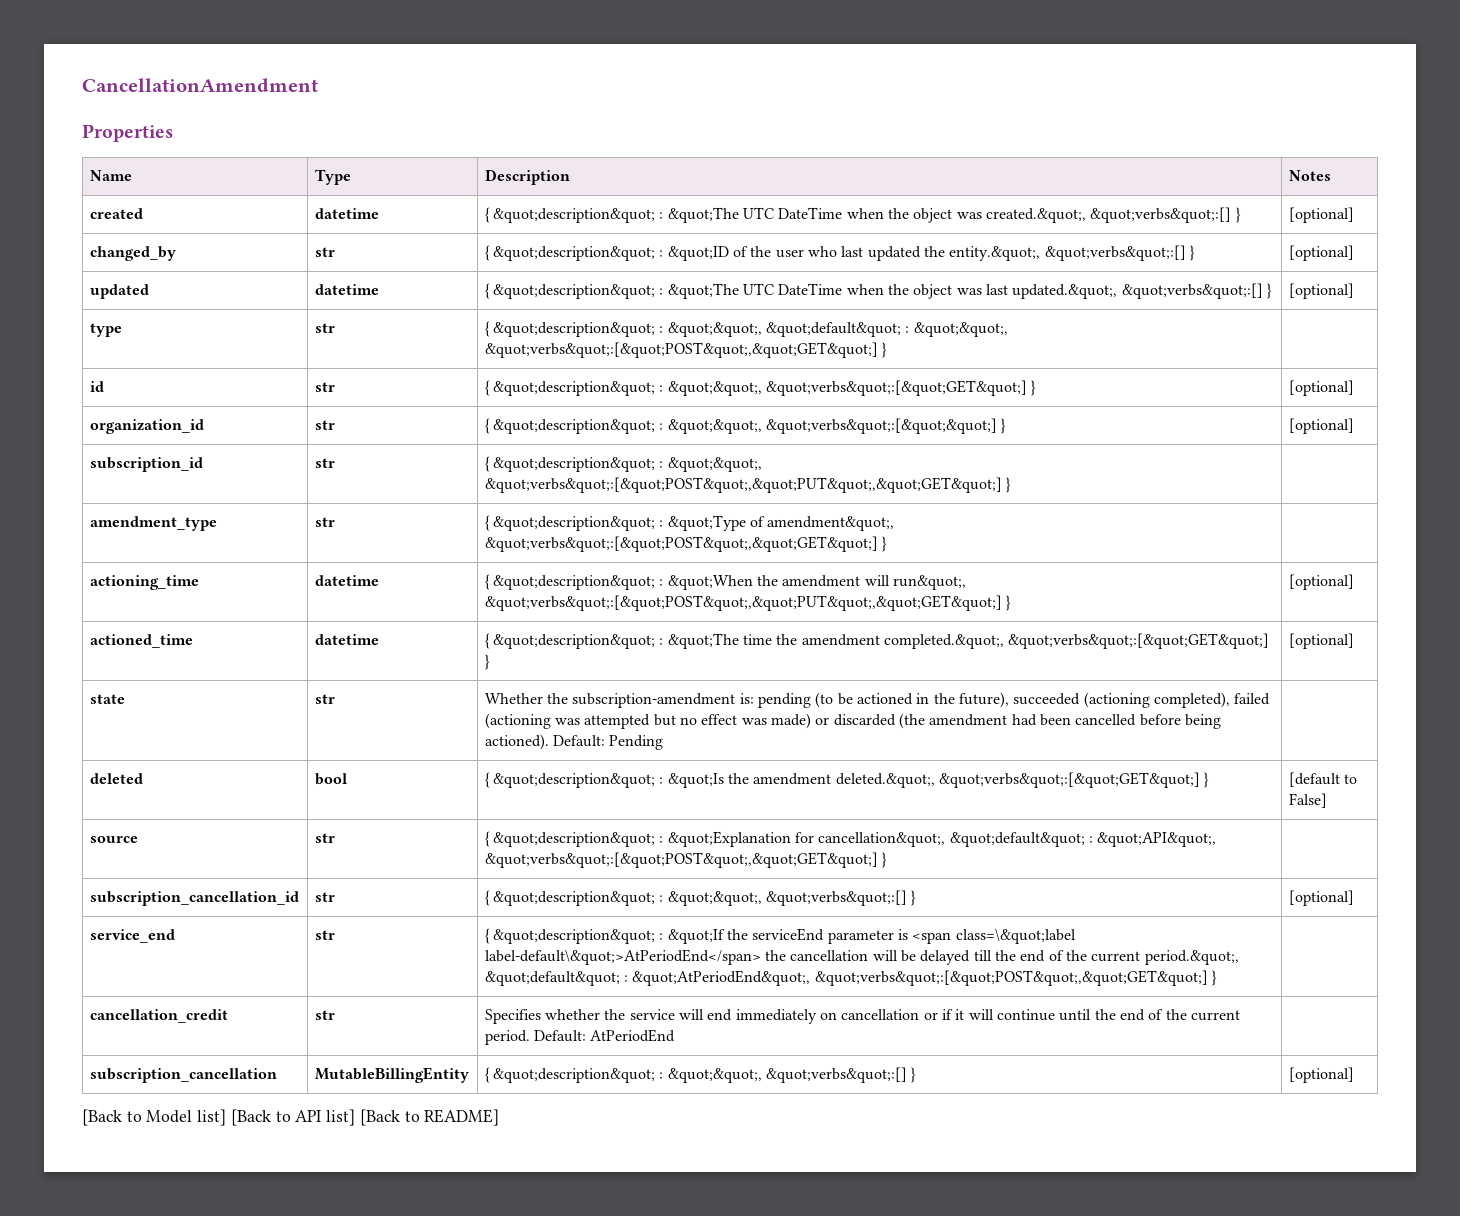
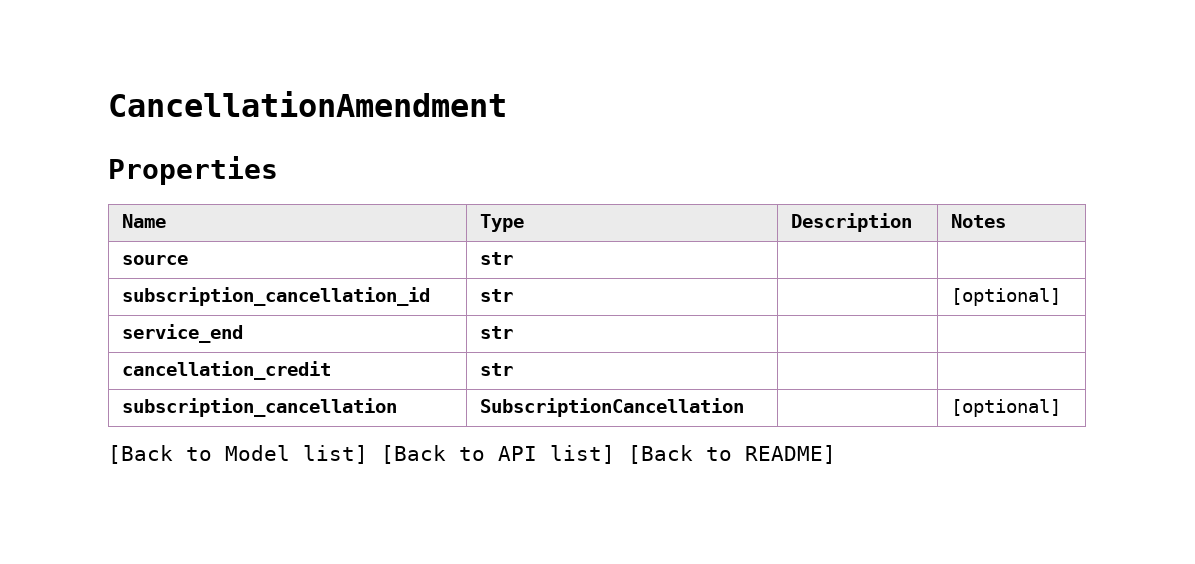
- created | datetime | { &quot;description&quot; : &quot;The UTC DateTime when the object was created.&quot;, &quot;verbs&quot;:[] } | [optional]
- changed_by | str | { &quot;description&quot; : &quot;ID of the user who last updated the entity.&quot;, &quot;verbs&quot;:[] } | [optional]
- updated | datetime | { &quot;description&quot; : &quot;The UTC DateTime when the object was last updated.&quot;, &quot;verbs&quot;:[] } | [optional]
- type | str | { &quot;description&quot; : &quot;&quot;, &quot;default&quot; : &quot;&quot;, &quot;verbs&quot;:[&quot;POST&quot;,&quot;GET&quot;] } |
- id | str | { &quot;description&quot; : &quot;&quot;, &quot;verbs&quot;:[&quot;GET&quot;] } | [optional]
- organization_id | str | { &quot;description&quot; : &quot;&quot;, &quot;verbs&quot;:[&quot;&quot;] } | [optional]
- subscription_id | str | { &quot;description&quot; : &quot;&quot;, &quot;verbs&quot;:[&quot;POST&quot;,&quot;PUT&quot;,&quot;GET&quot;] } |
- amendment_type | str | { &quot;description&quot; : &quot;Type of amendment&quot;, &quot;verbs&quot;:[&quot;POST&quot;,&quot;GET&quot;] } |
- actioning_time | datetime | { &quot;description&quot; : &quot;When the amendment will run&quot;, &quot;verbs&quot;:[&quot;POST&quot;,&quot;PUT&quot;,&quot;GET&quot;] } | [optional]
- actioned_time | datetime | { &quot;description&quot; : &quot;The time the amendment completed.&quot;, &quot;verbs&quot;:[&quot;GET&quot;] } | [optional]
- state | str | Whether the subscription-amendment is: pending (to be actioned in the future), succeeded (actioning completed), failed (actioning was attempted but no effect was made) or discarded (the amendment had been cancelled before being actioned). Default: Pending |
- deleted | bool | { &quot;description&quot; : &quot;Is the amendment deleted.&quot;, &quot;verbs&quot;:[&quot;GET&quot;] } | [default to False]
- source | str | { &quot;description&quot; : &quot;Explanation for cancellation&quot;, &quot;default&quot; : &quot;API&quot;, &quot;verbs&quot;:[&quot;POST&quot;,&quot;GET&quot;] } |
- subscription_cancellation_id | str | { &quot;description&quot; : &quot;&quot;, &quot;verbs&quot;:[] } | [optional]
- service_end | str | { &quot;description&quot; : &quot;If the serviceEnd parameter is <span class=\&quot;label label-default\&quot;>AtPeriodEnd</span> the cancellation will be delayed till the end of the current period.&quot;, &quot;default&quot; : &quot;AtPeriodEnd&quot;, &quot;verbs&quot;:[&quot;POST&quot;,&quot;GET&quot;] } |
- cancellation_credit | str | Specifies whether the service will end immediately on cancellation or if it will continue until the end of the current period. Default: AtPeriodEnd |
- subscription_cancellation | MutableBillingEntity | { &quot;description&quot; : &quot;&quot;, &quot;verbs&quot;:[] } | [optional]
+ source | str | |
+ subscription_cancellation_id | str | | [optional]
+ service_end | str | |
+ cancellation_credit | str | |
+ subscription_cancellation | SubscriptionCancellation | | [optional]

